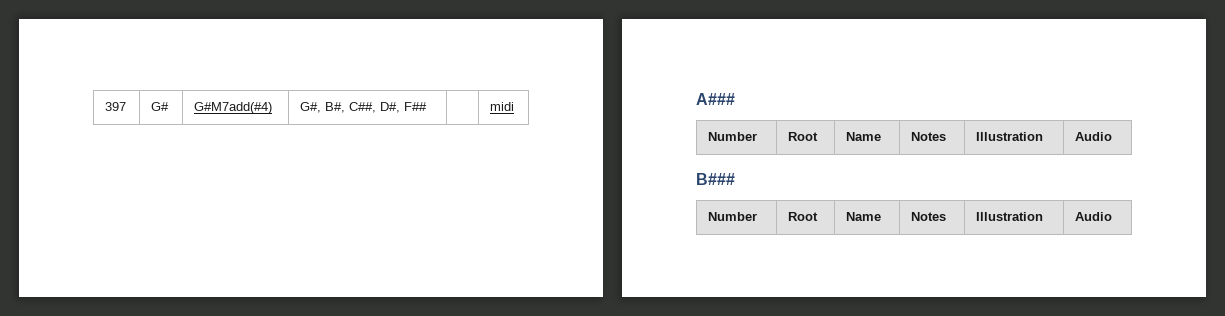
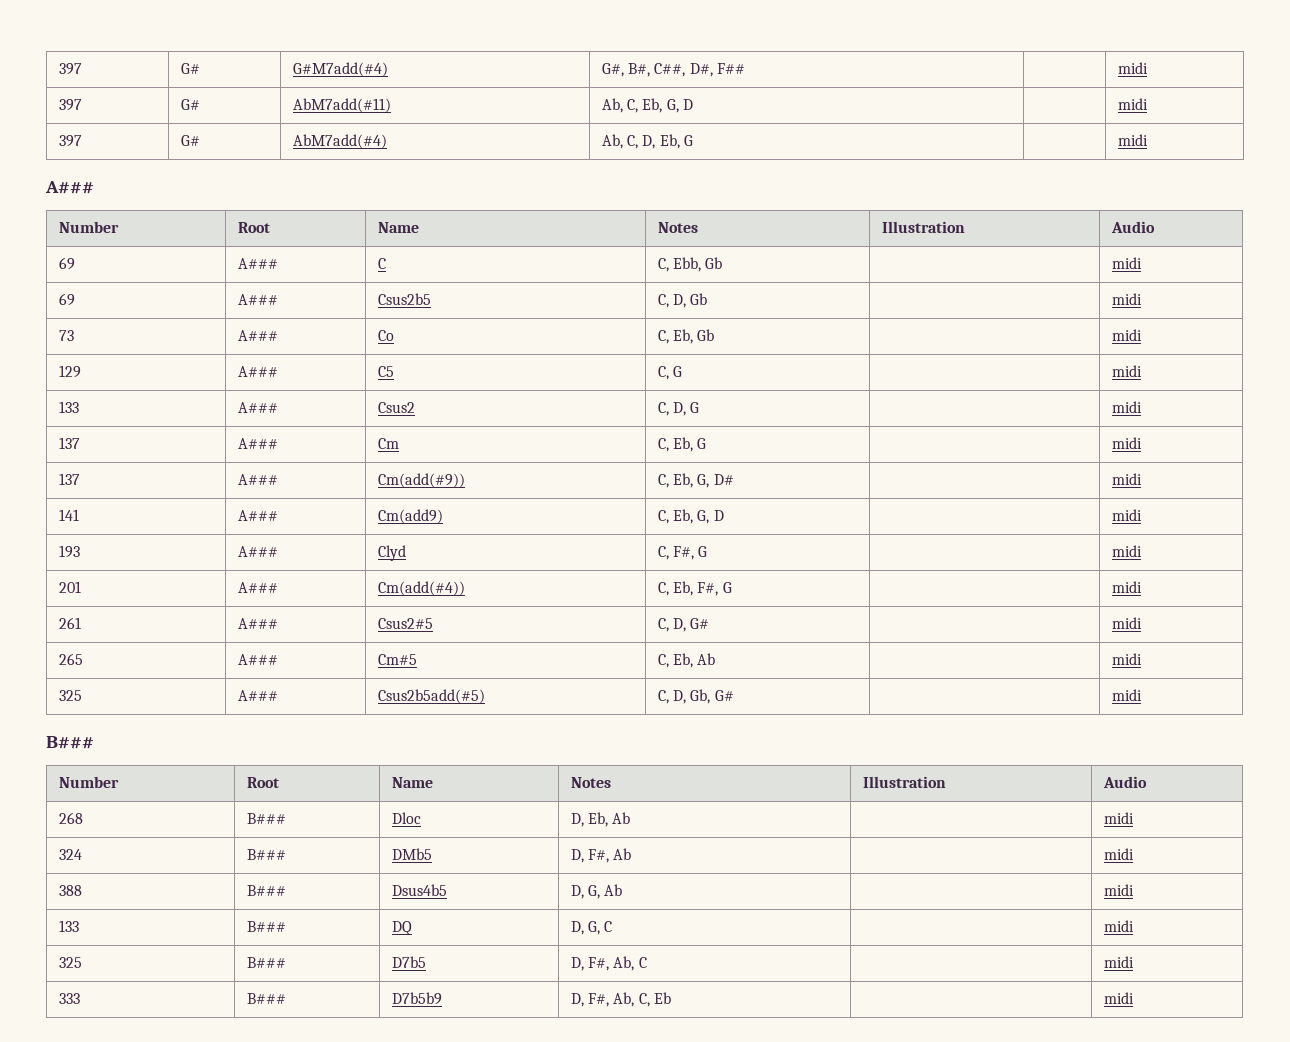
+ 397 | G# | AbM7add(#11) | Ab, C, Eb, G, D | | midi
+ 397 | G# | AbM7add(#4) | Ab, C, D, Eb, G | | midi
+ 69 | A### | C | C, Ebb, Gb | | midi
+ 69 | A### | Csus2b5 | C, D, Gb | | midi
+ 73 | A### | Co | C, Eb, Gb | | midi
+ 129 | A### | C5 | C, G | | midi
+ 133 | A### | Csus2 | C, D, G | | midi
+ 137 | A### | Cm | C, Eb, G | | midi
+ 137 | A### | Cm(add(#9)) | C, Eb, G, D# | | midi
+ 141 | A### | Cm(add9) | C, Eb, G, D | | midi
+ 193 | A### | Clyd | C, F#, G | | midi
+ 201 | A### | Cm(add(#4)) | C, Eb, F#, G | | midi
+ 261 | A### | Csus2#5 | C, D, G# | | midi
+ 265 | A### | Cm#5 | C, Eb, Ab | | midi
+ 325 | A### | Csus2b5add(#5) | C, D, Gb, G# | | midi
+ 268 | B### | Dloc | D, Eb, Ab | | midi
+ 324 | B### | DMb5 | D, F#, Ab | | midi
+ 388 | B### | Dsus4b5 | D, G, Ab | | midi
+ 133 | B### | DQ | D, G, C | | midi
+ 325 | B### | D7b5 | D, F#, Ab, C | | midi
+ 333 | B### | D7b5b9 | D, F#, Ab, C, Eb | | midi

